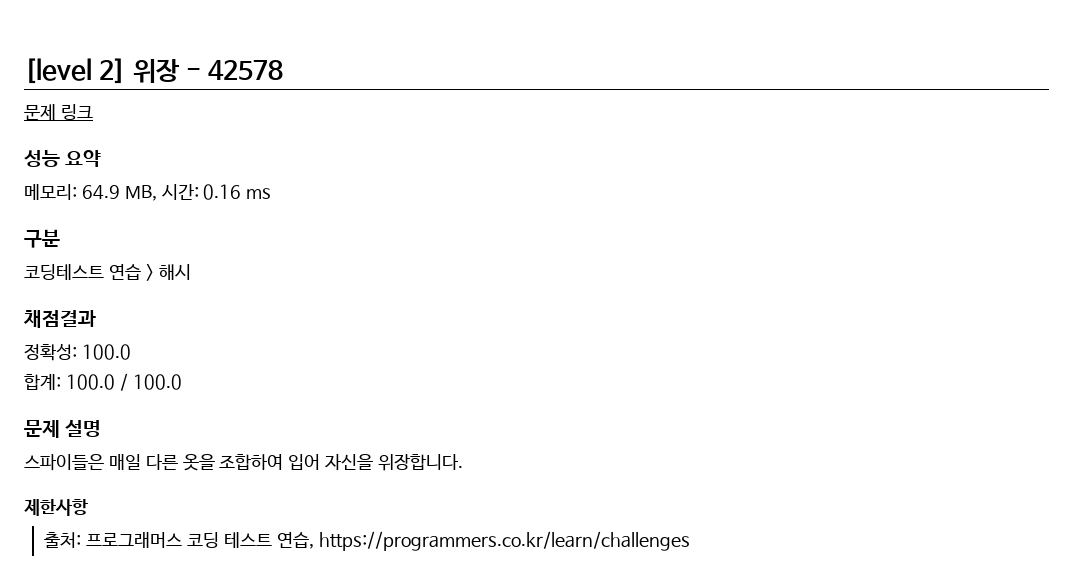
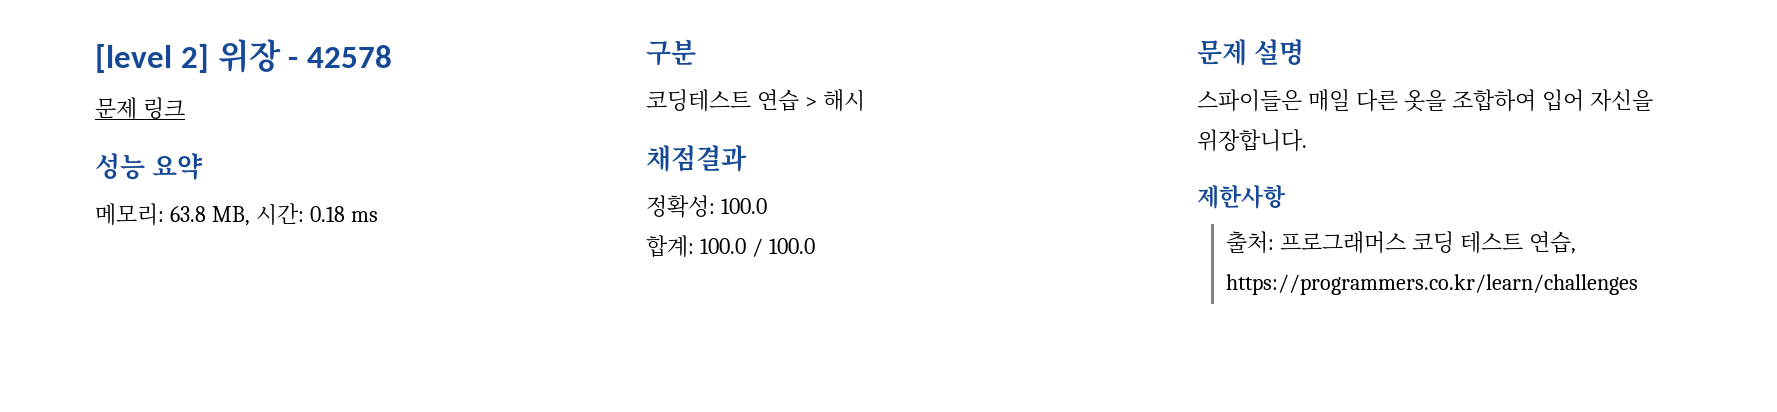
- 메모리: 64.9 MB, 시간: 0.16 ms
+ 메모리: 63.8 MB, 시간: 0.18 ms

